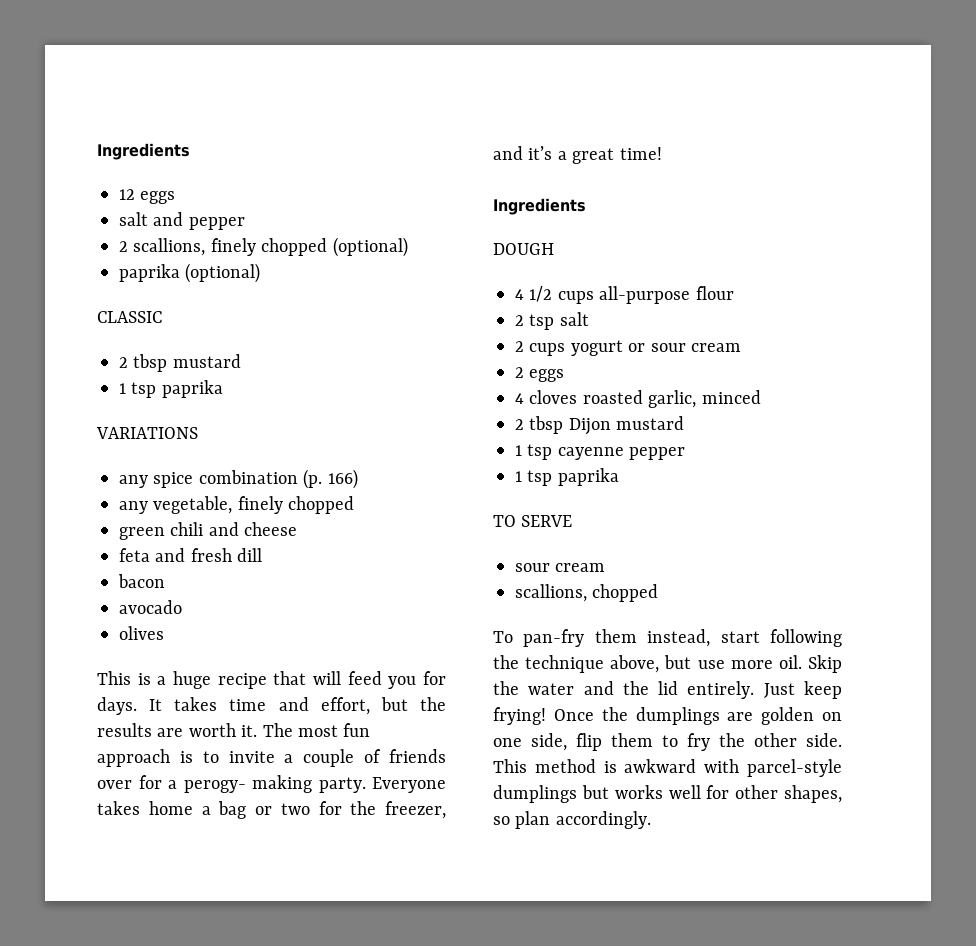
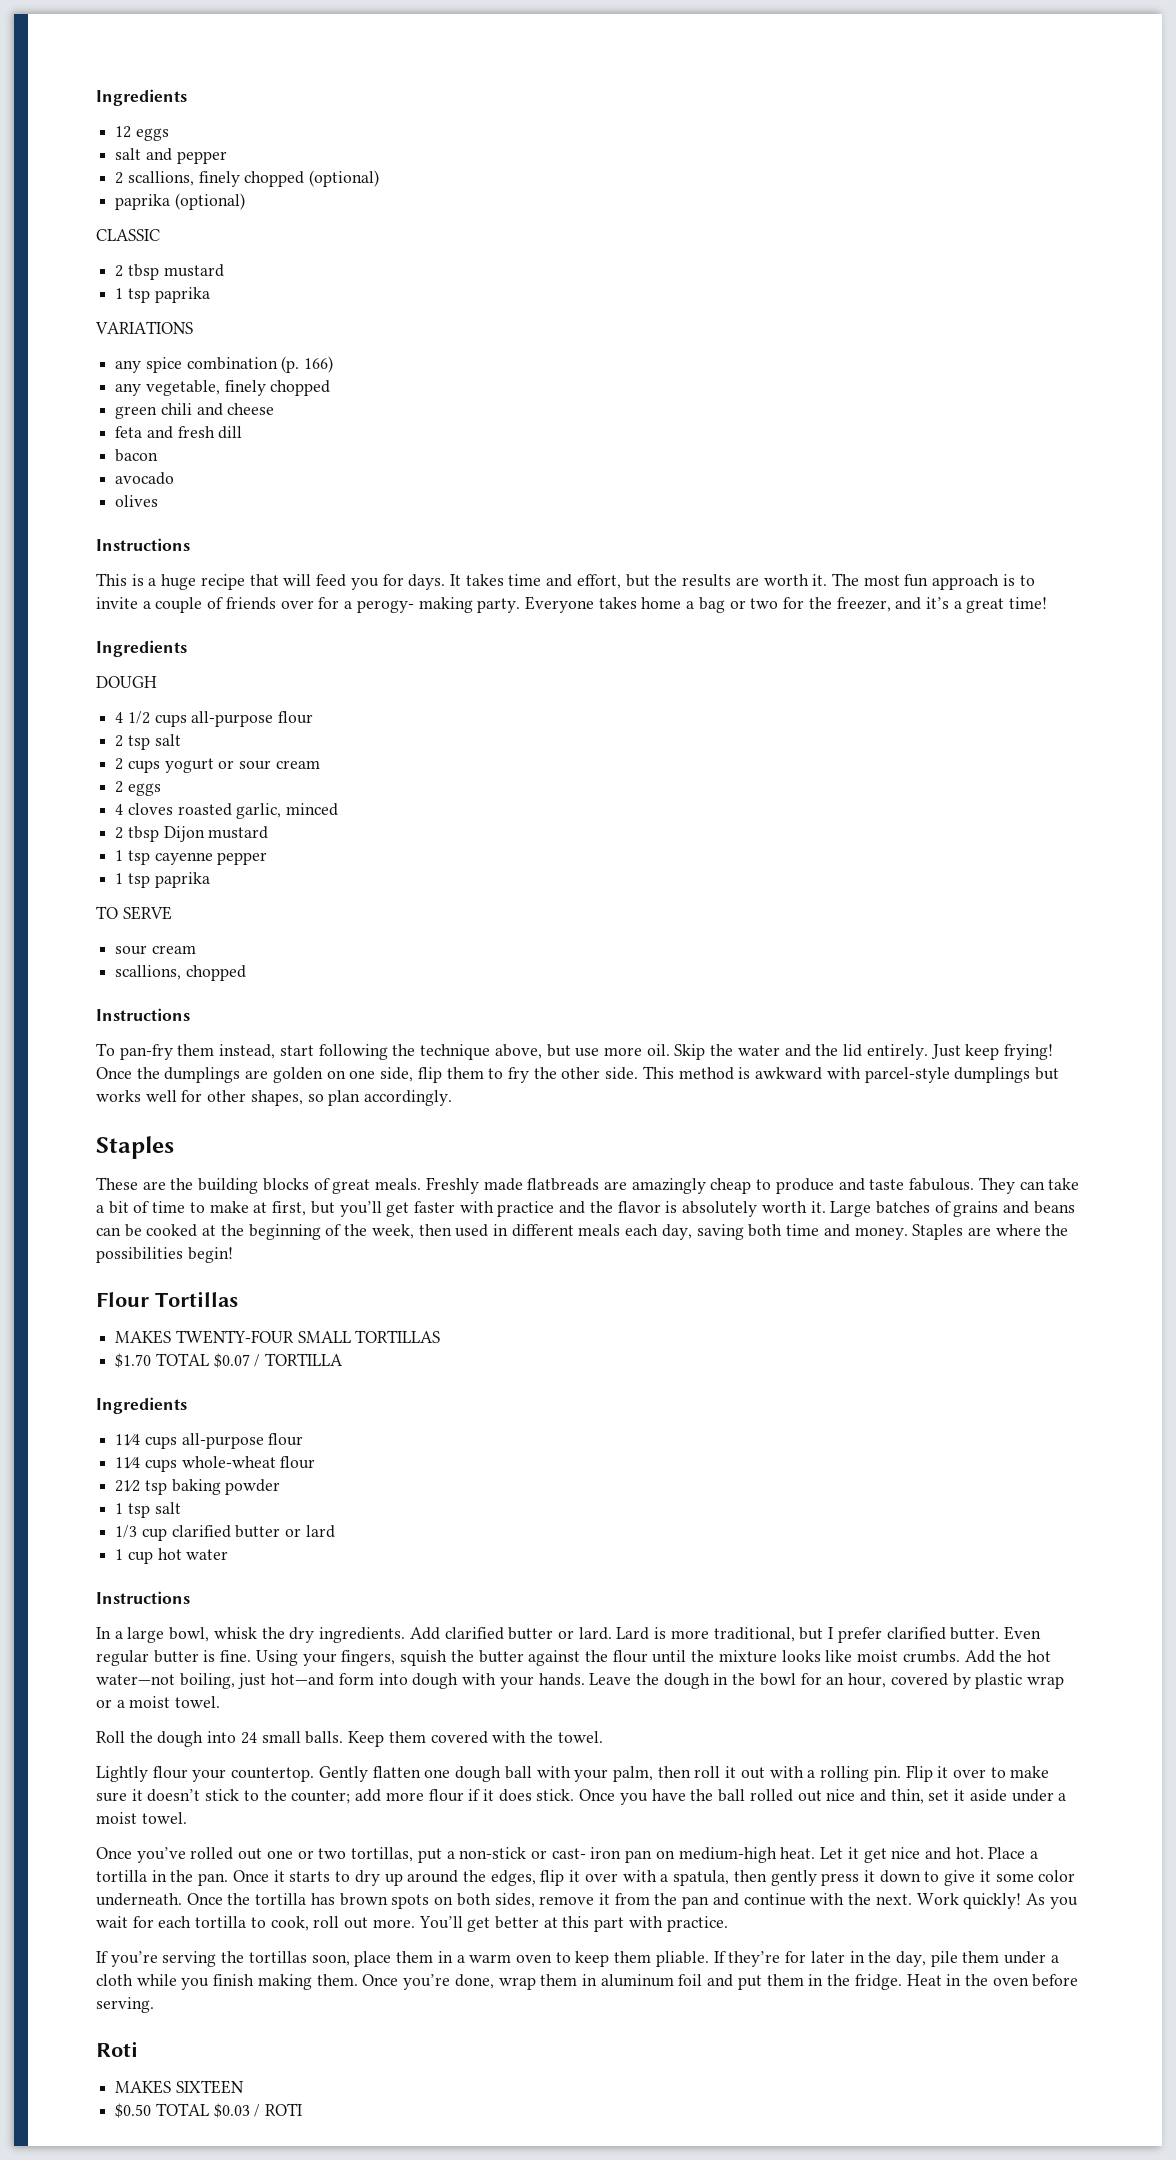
  olives
+ Instructions
  scallions, chopped
+ Instructions
  This method is awkward with parcel-style dumplings but works well for other shapes, so plan accordingly.
+ Staples
+ These are the building blocks of great meals. Freshly made flatbreads are amazingly cheap to produce and taste fabulous. They can take a bit of time to make at first, but you’ll get faster with practice and the flavor is absolutely worth it. Large batches of grains and beans can be cooked at the beginning of the week, then used in different meals each day, saving both time and money. Staples are where the possibilities begin!
+ Flour Tortillas
+ MAKES TWENTY-FOUR SMALL TORTILLAS
+ $1.70 TOTAL $0.07 / TORTILLA
+ Ingredients
+ 11⁄4 cups all-purpose flour
+ 11⁄4 cups whole-wheat flour
+ 21⁄2 tsp baking powder
+ 1 tsp salt
+ 1/3 cup clarified butter or lard
+ 1 cup hot water
+ Instructions
+ In a large bowl, whisk the dry ingredients. Add clarified butter or lard. Lard is more traditional, but I prefer clarified butter. Even regular butter is fine. Using your fingers, squish the butter against the flour until the mixture looks like moist crumbs. Add the hot water—not boiling, just hot—and form into dough with your hands. Leave the dough in the bowl for an hour, covered by plastic wrap or a moist towel.
+ Roll the dough into 24 small balls. Keep them covered with the towel.
+ Lightly flour your countertop. Gently flatten one dough ball with your palm, then roll it out with a rolling pin. Flip it over to make sure it doesn’t stick to the counter; add more flour if it does stick. Once you have the ball rolled out nice and thin, set it aside under a moist towel.
+ Once you’ve rolled out one or two tortillas, put a non-stick or cast- iron pan on medium-high heat. Let it get nice and hot. Place a tortilla in the pan. Once it starts to dry up around the edges, flip it over with a spatula, then gently press it down to give it some color underneath. Once the tortilla has brown spots on both sides, remove it from the pan and continue with the next. Work quickly! As you wait for each tortilla to cook, roll out more. You’ll get better at this part with practice.
+ If you’re serving the tortillas soon, place them in a warm oven to keep them pliable. If they’re for later in the day, pile them under a cloth while you finish making them. Once you’re done, wrap them in aluminum foil and put them in the fridge. Heat in the oven before serving.
+ Roti
+ MAKES SIXTEEN
+ $0.50 TOTAL $0.03 / ROTI

